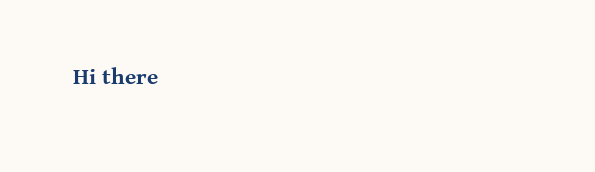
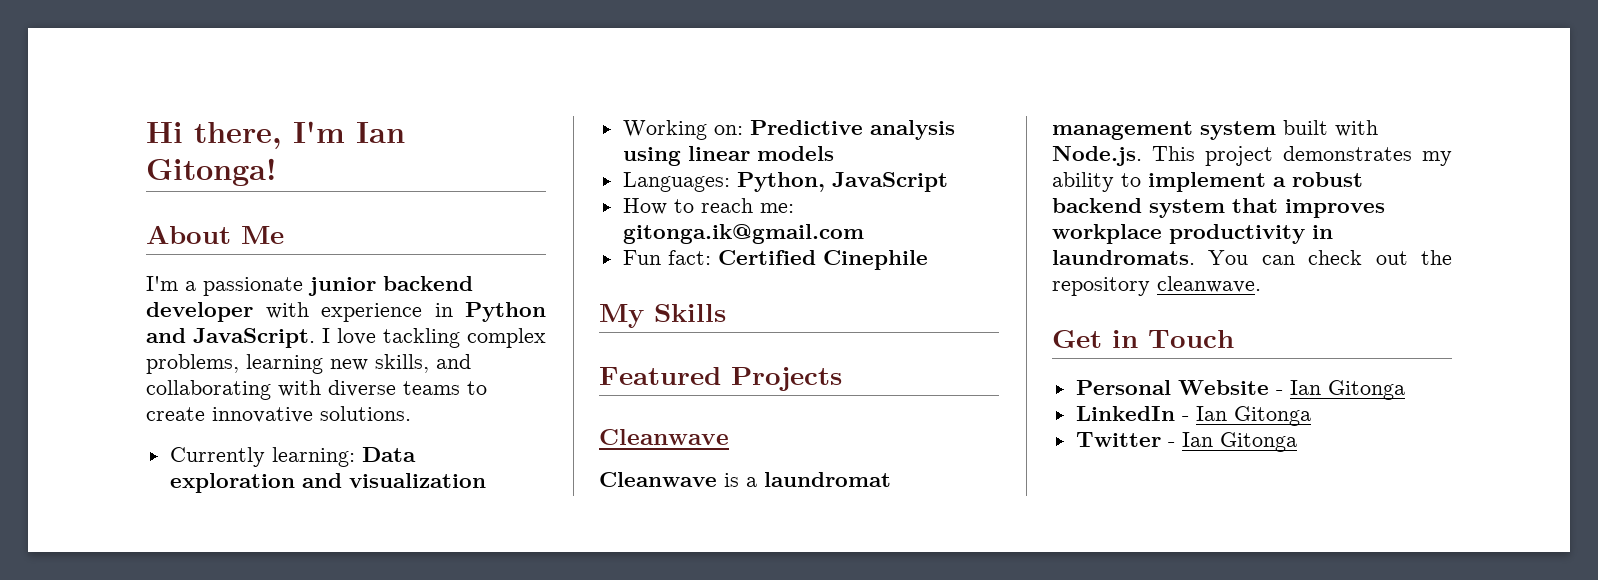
- Hi there
+ Hi there, I'm Ian Gitonga!
+ About Me
+ I'm a passionate junior backend developer with experience in Python and JavaScript. I love tackling complex problems, learning new skills, and collaborating with diverse teams to create innovative solutions.
+ Currently learning: Data exploration and visualization
+ Working on: Predictive analysis using linear models
+ Languages: Python, JavaScript
+ How to reach me: gitonga.ik@gmail.com
+ Fun fact: Certified Cinephile
+ My Skills
+ Featured Projects
+ Cleanwave
+ Cleanwave is a laundromat management system built with Node.js. This project demonstrates my ability to implement a robust backend system that improves workplace productivity in laundromats. You can check out the repository cleanwave.
+ Get in Touch
+ Personal Website - Ian Gitonga
+ LinkedIn - Ian Gitonga
+ Twitter - Ian Gitonga

